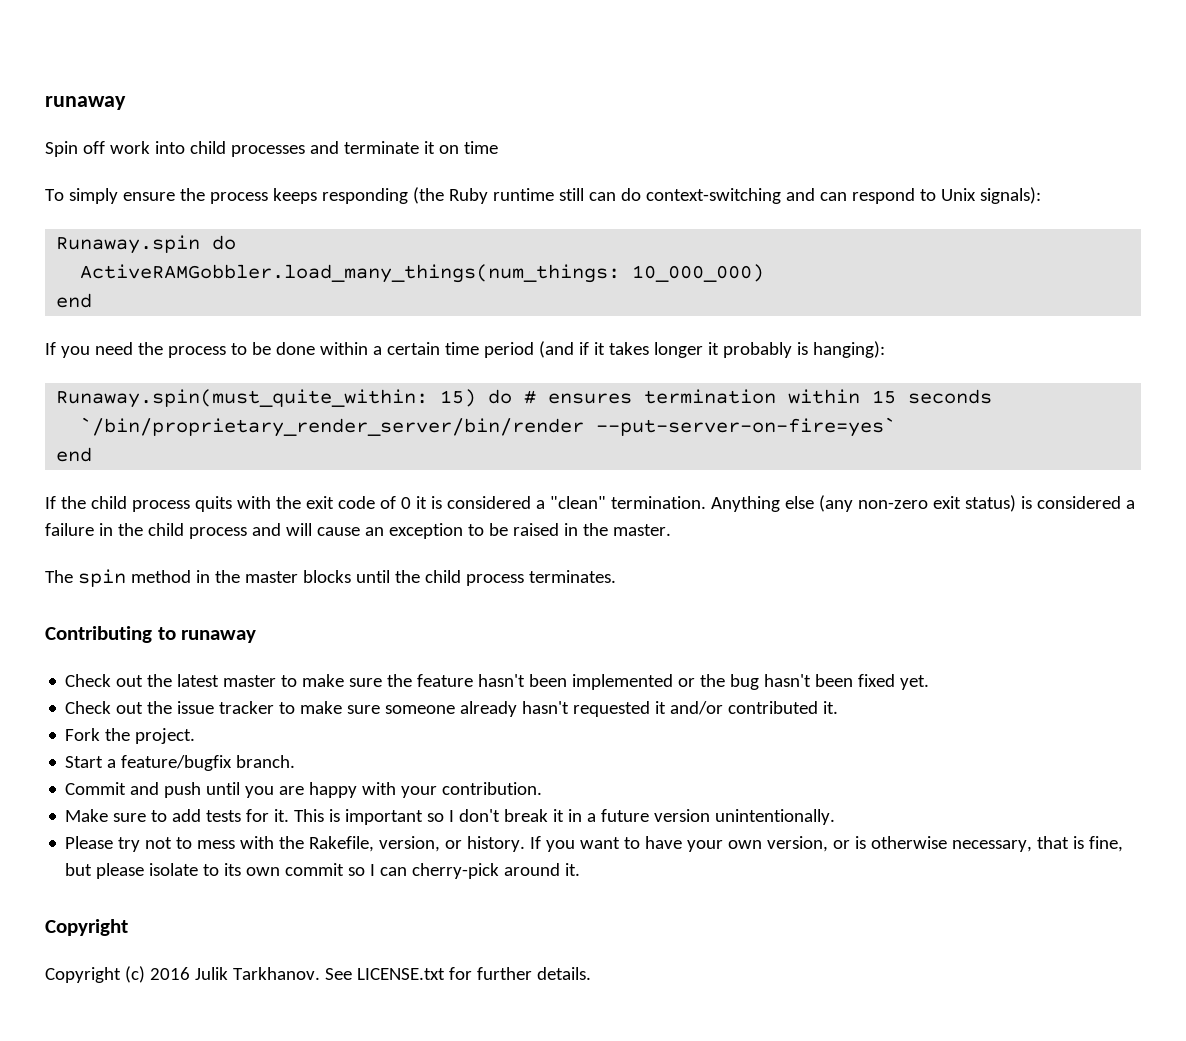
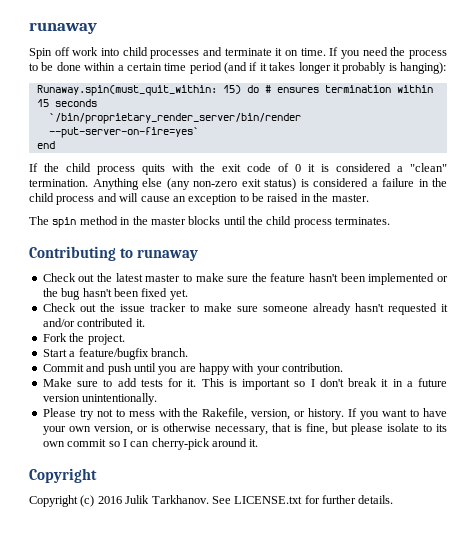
- Spin off work into child processes and terminate it on time
- To simply ensure the process keeps responding (the Ruby runtime still can do context-switching and can respond to Unix signals):
- Runaway.spin do
- ActiveRAMGobbler.load_many_things(num_things: 10_000_000)
- end
- If you need the process to be done within a certain time period (and if it takes longer it probably is hanging):
+ Spin off work into child processes and terminate it on time. If you need the process to be done within a certain time period (and if it takes longer it probably is hanging):
- Runaway.spin(must_quite_within: 15) do # ensures termination within 15 seconds
+ Runaway.spin(must_quit_within: 15) do # ensures termination within 15 seconds

